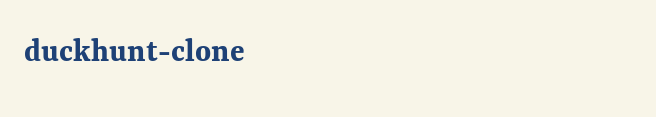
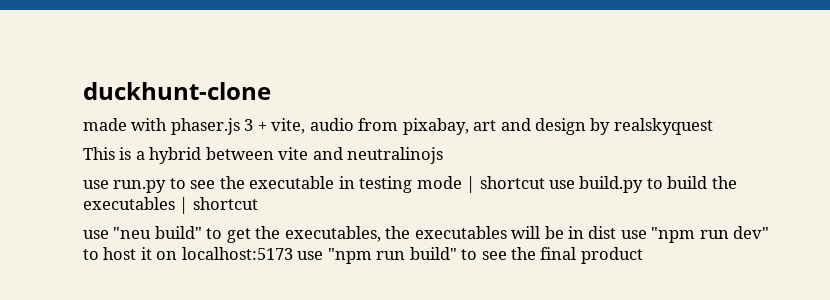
+ made with phaser.js 3 + vite, audio from pixabay, art and design by realskyquest
+ This is a hybrid between vite and neutralinojs
+ use run.py to see the executable in testing mode | shortcut use build.py to build the executables | shortcut
+ use "neu build" to get the executables, the executables will be in dist use "npm run dev" to host it on localhost:5173 use "npm run build" to see the final product

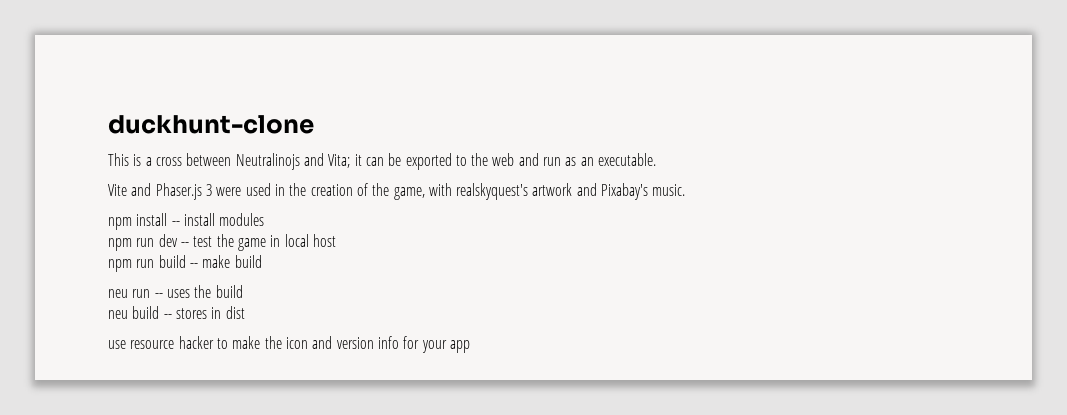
- made with phaser.js 3 + vite, audio from pixabay, art and design by realskyquest
- This is a hybrid between vite and neutralinojs
- use run.py to see the executable in testing mode | shortcut use build.py to build the executables | shortcut
- use "neu build" to get the executables, the executables will be in dist use "npm run dev" to host it on localhost:5173 use "npm run build" to see the final product
+ This is a cross between Neutralinojs and Vita; it can be exported to the web and run as an executable.
+ Vite and Phaser.js 3 were used in the creation of the game, with realskyquest's artwork and Pixabay's music.
+ npm install -- install modules
+ npm run dev -- test the game in local host
+ npm run build -- make build
+ neu run -- uses the build
+ neu build -- stores in dist
+ use resource hacker to make the icon and version info for your app

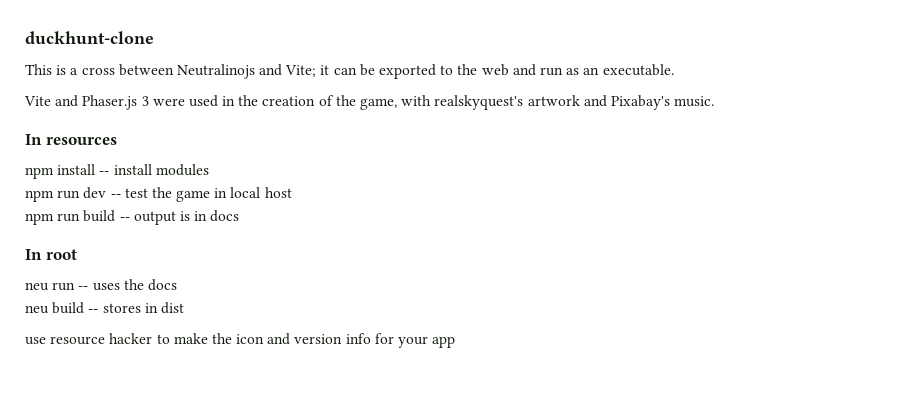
- This is a cross between Neutralinojs and Vita; it can be exported to the web and run as an executable.
+ This is a cross between Neutralinojs and Vite; it can be exported to the web and run as an executable.
+ In resources
- npm run build -- make build
+ npm run build -- output is in docs
+ In root
- neu run -- uses the build
+ neu run -- uses the docs

